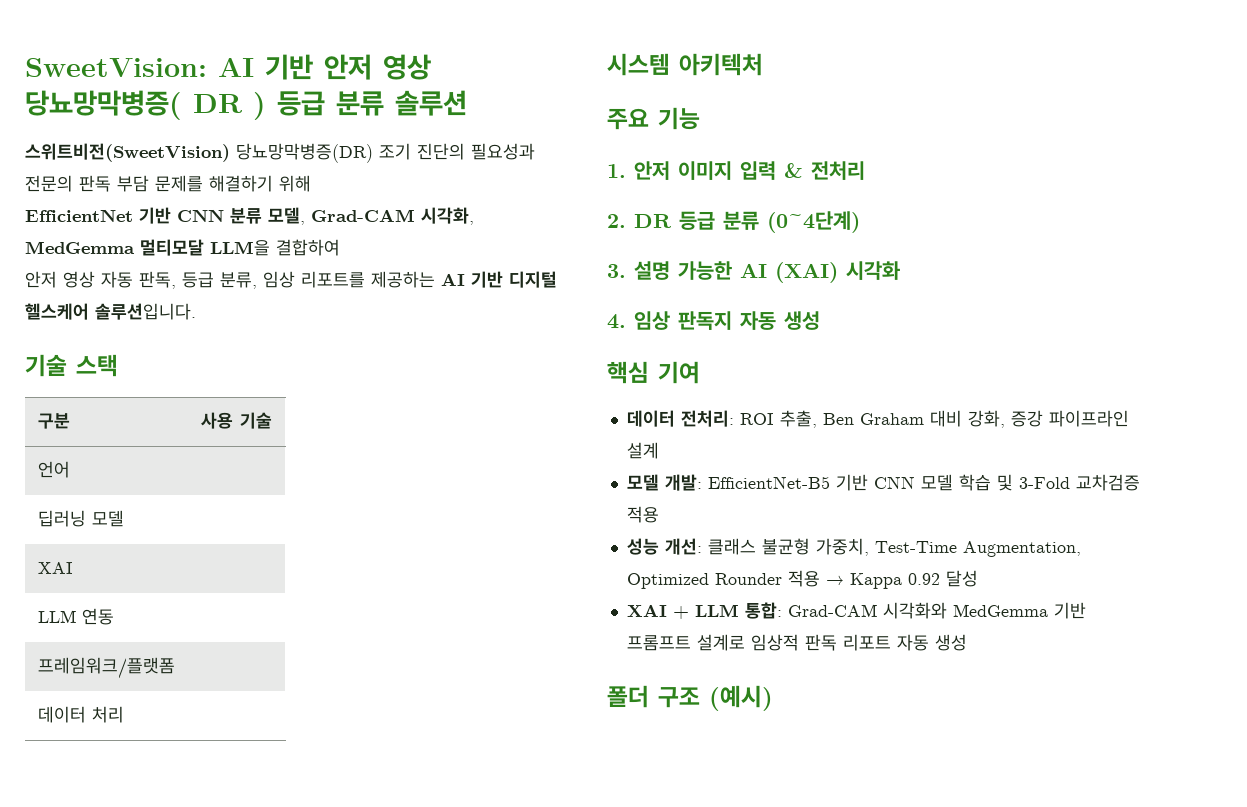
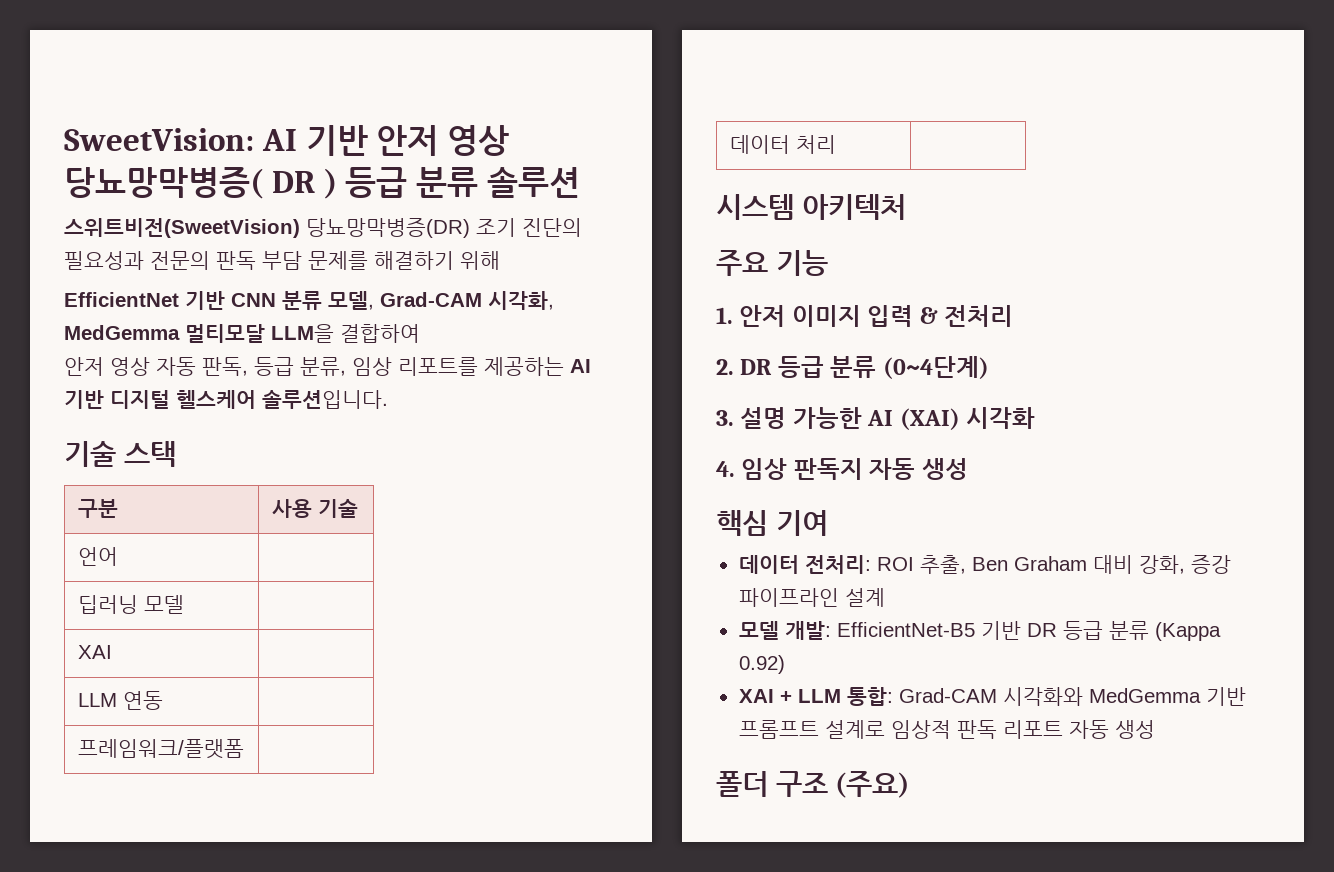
- 모델 개발: EfficientNet-B5 기반 CNN 모델 학습 및 3-Fold 교차검증 적용
- 성능 개선: 클래스 불균형 가중치, Test-Time Augmentation, Optimized Rounder 적용 → Kappa 0.92 달성
+ 모델 개발: EfficientNet-B5 기반 DR 등급 분류 (Kappa 0.92)
- 폴더 구조 (예시)
+ 폴더 구조 (주요)

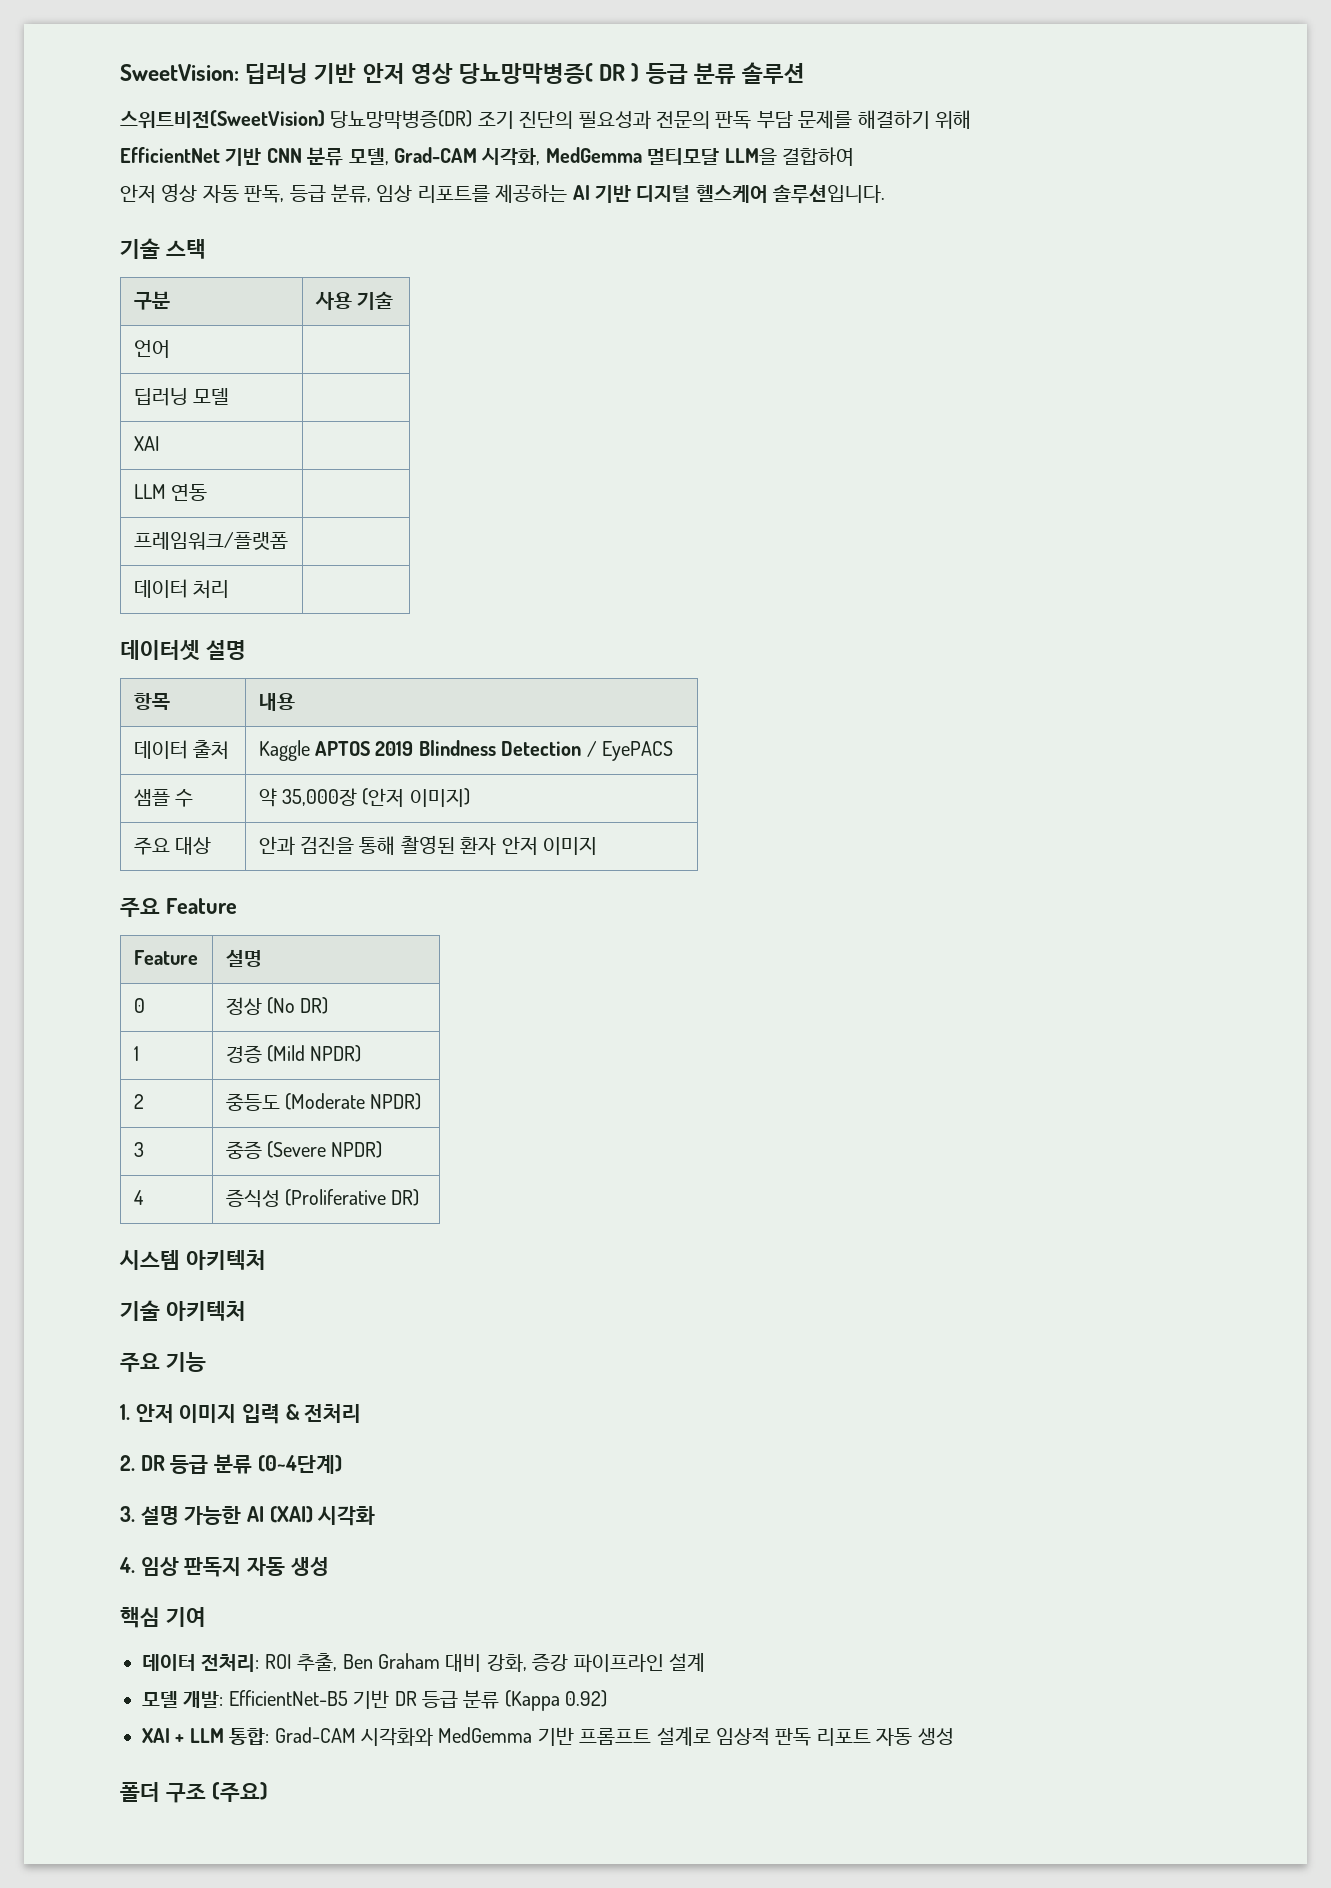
- SweetVision: AI 기반 안저 영상 당뇨망막병증( DR ) 등급 분류 솔루션
+ SweetVision: 딥러닝 기반 안저 영상 당뇨망막병증( DR ) 등급 분류 솔루션
+ 데이터셋 설명
+ 항목 | 내용
+ 데이터 출처 | Kaggle APTOS 2019 Blindness Detection / EyePACS
+ 샘플 수 | 약 35,000장 (안저 이미지)
+ 주요 대상 | 안과 검진을 통해 촬영된 환자 안저 이미지
+ 주요 Feature
+ Feature | 설명
+ 0 | 정상 (No DR)
+ 1 | 경증 (Mild NPDR)
+ 2 | 중등도 (Moderate NPDR)
+ 3 | 중증 (Severe NPDR)
+ 4 | 증식성 (Proliferative DR)
+ 기술 아키텍처

